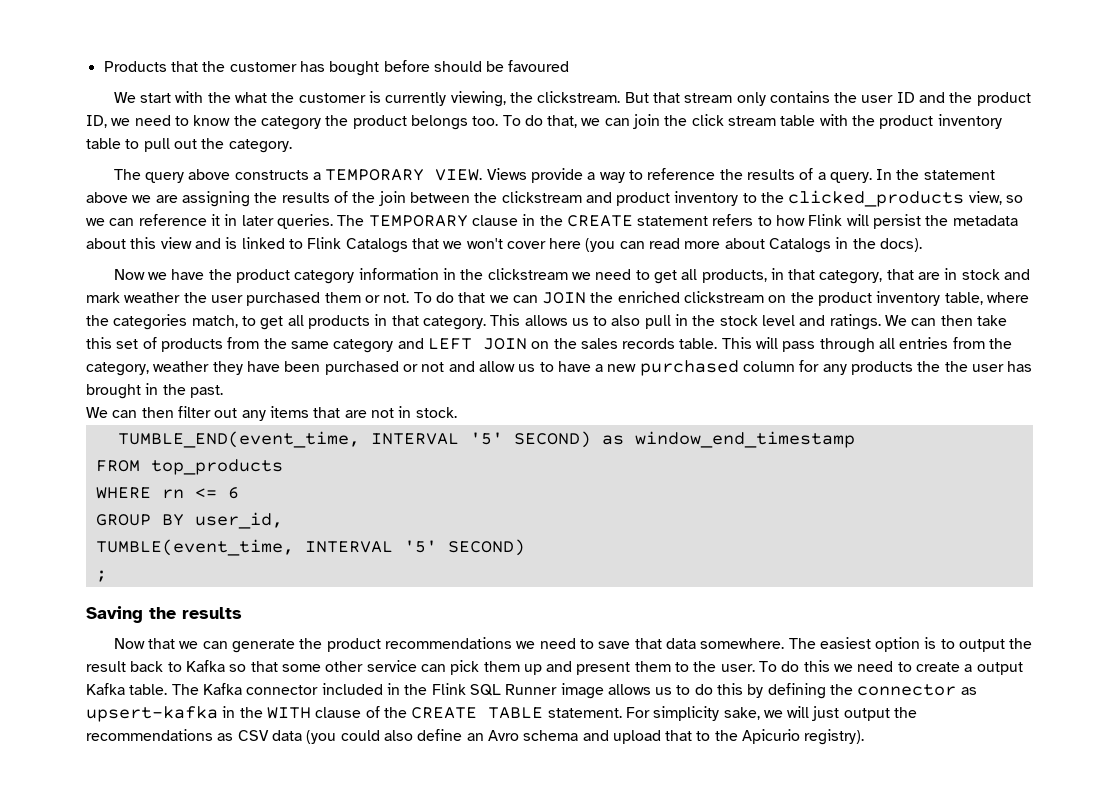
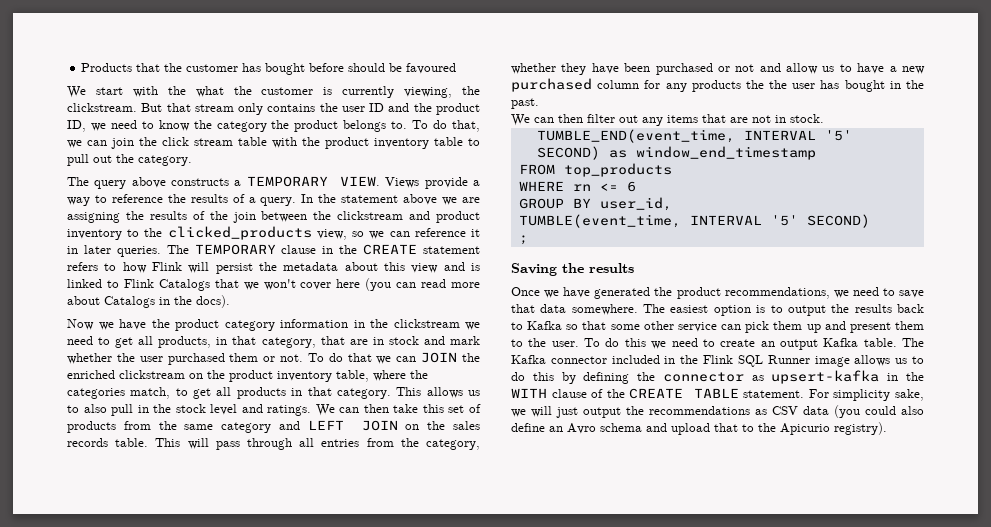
- But that stream only contains the user ID and the product ID, we need to know the category the product belongs too.
+ But that stream only contains the user ID and the product ID, we need to know the category the product belongs to.
- Now we have the product category information in the clickstream we need to get all products, in that category, that are in stock and mark weather the user purchased them or not.
+ Now we have the product category information in the clickstream we need to get all products, in that category, that are in stock and mark whether the user purchased them or not.
- This will pass through all entries from the category, weather they have been purchased or not and allow us to have a new purchased column for any products the the user has brought in the past.
+ This will pass through all entries from the category, whether they have been purchased or not and allow us to have a new purchased column for any products the the user has bought in the past.
- Now that we can generate the product recommendations we need to save that data somewhere.
+ Once we have generated the product recommendations, we need to save that data somewhere.
- The easiest option is to output the result back to Kafka so that some other service can pick them up and present them to the user.
+ The easiest option is to output the results back to Kafka so that some other service can pick them up and present them to the user.
- To do this we need to create a output Kafka table.
+ To do this we need to create an output Kafka table.

